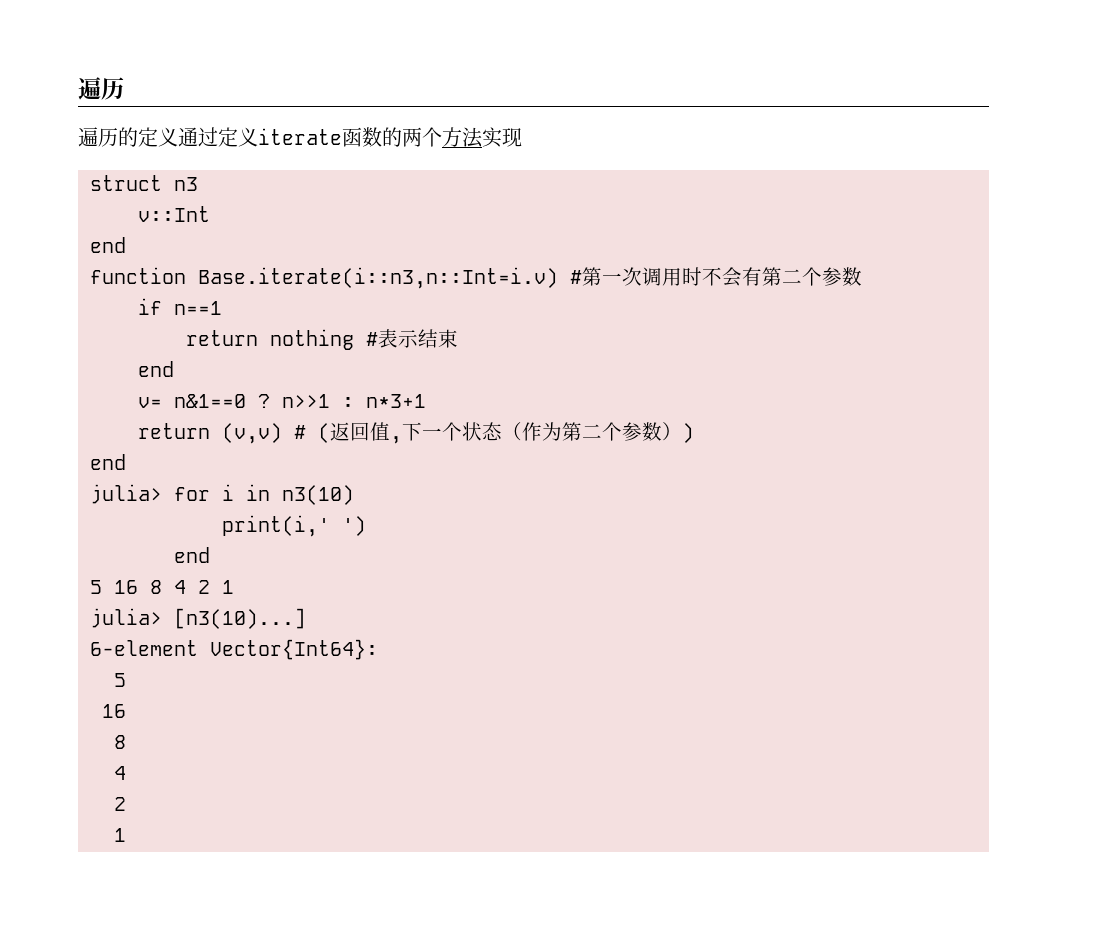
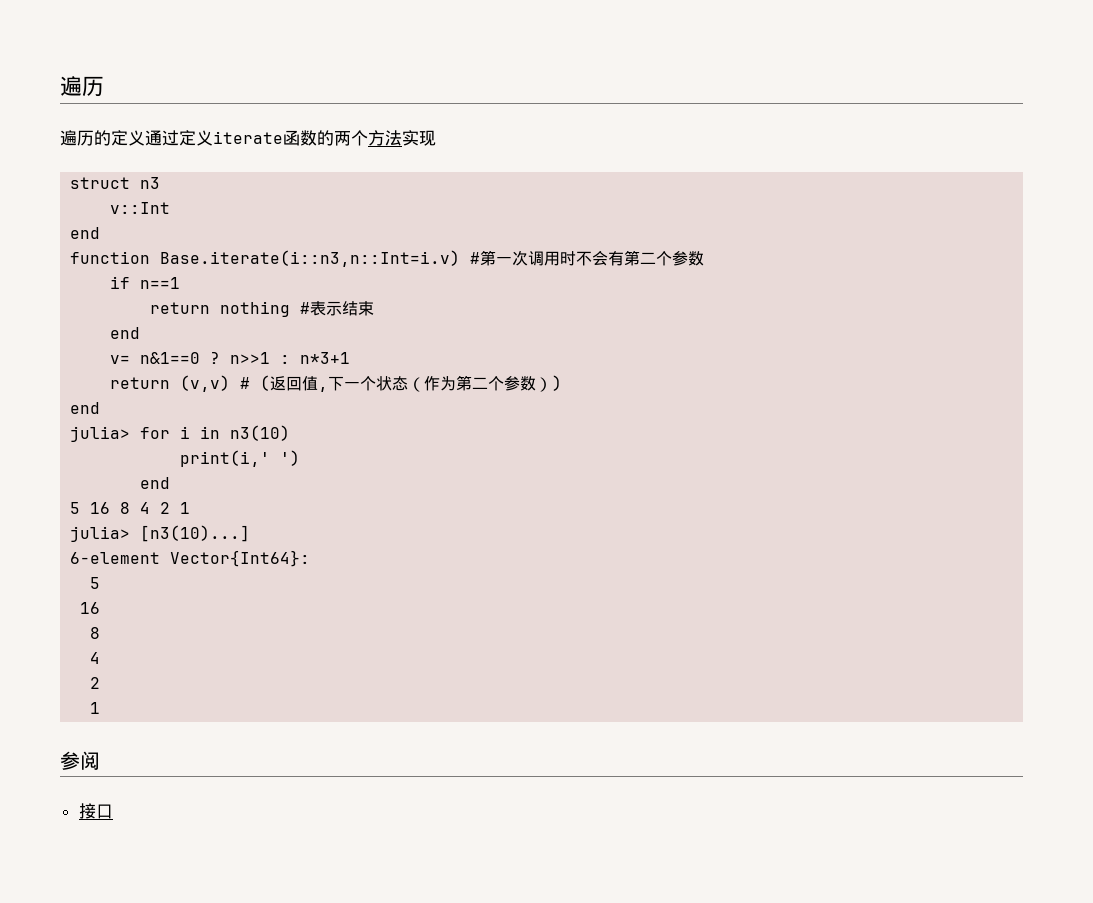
+ 参阅
+ 接口

